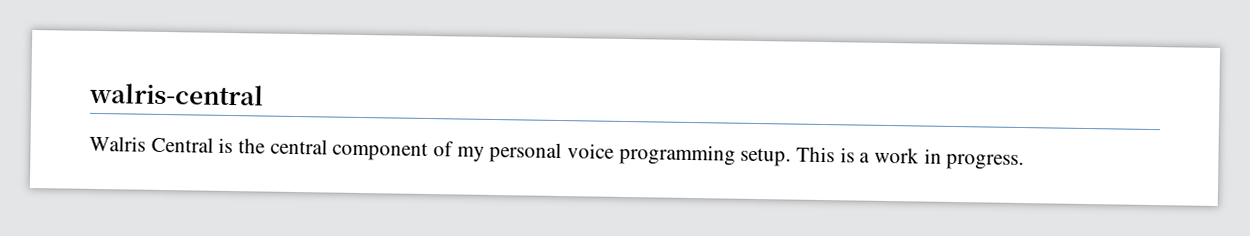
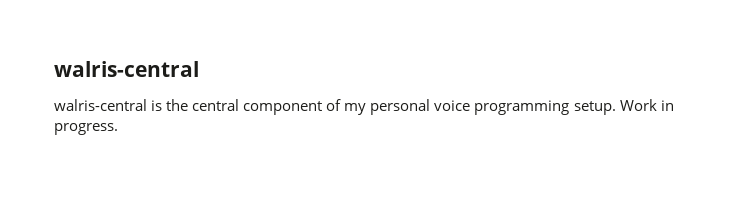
- Walris Central is the central component of my personal voice programming setup.
+ walris-central is the central component of my personal voice programming setup.
- This is a work in progress.
+ Work in progress.

